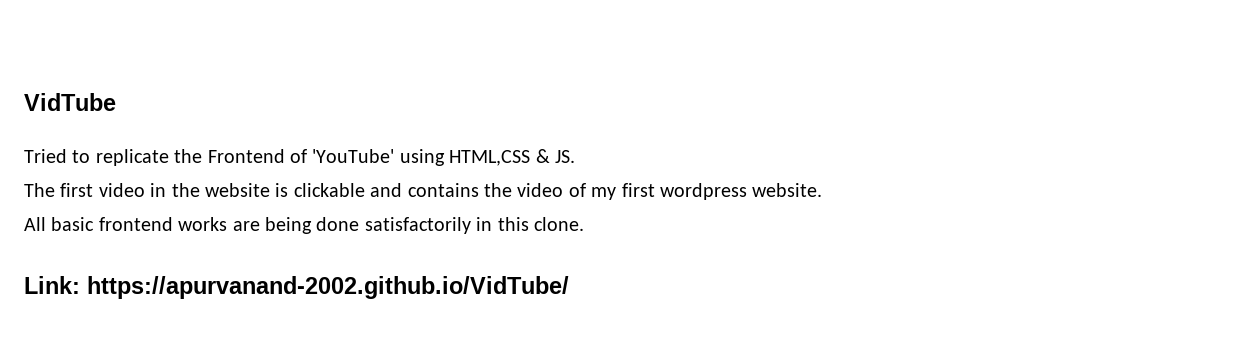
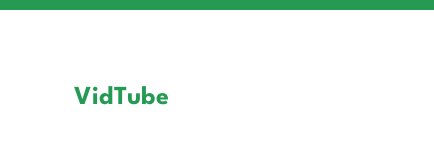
- Tried to replicate the Frontend of 'YouTube' using HTML,CSS & JS.
- The first video in the website is clickable and contains the video of my first wordpress website.
- All basic frontend works are being done satisfactorily in this clone.
- Link: https://apurvanand-2002.github.io/VidTube/

